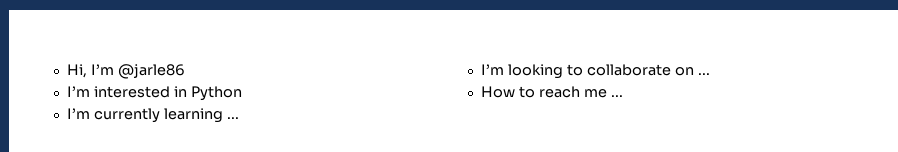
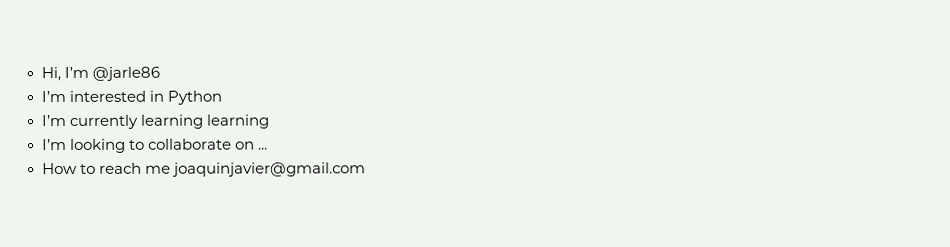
- I’m currently learning ...
+ I’m currently learning learning
- How to reach me ...
+ How to reach me joaquinjavier@gmail.com

